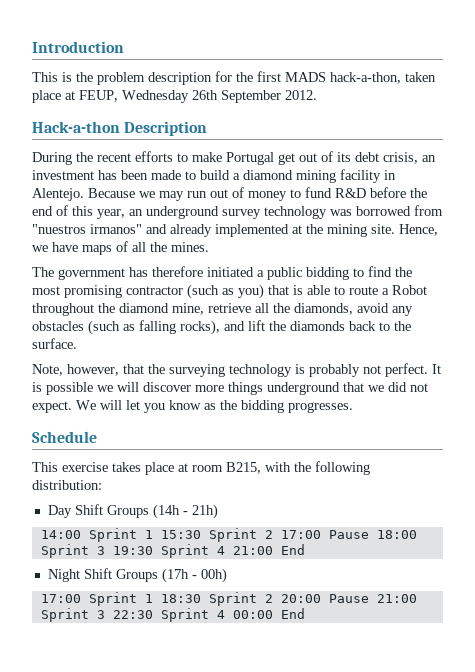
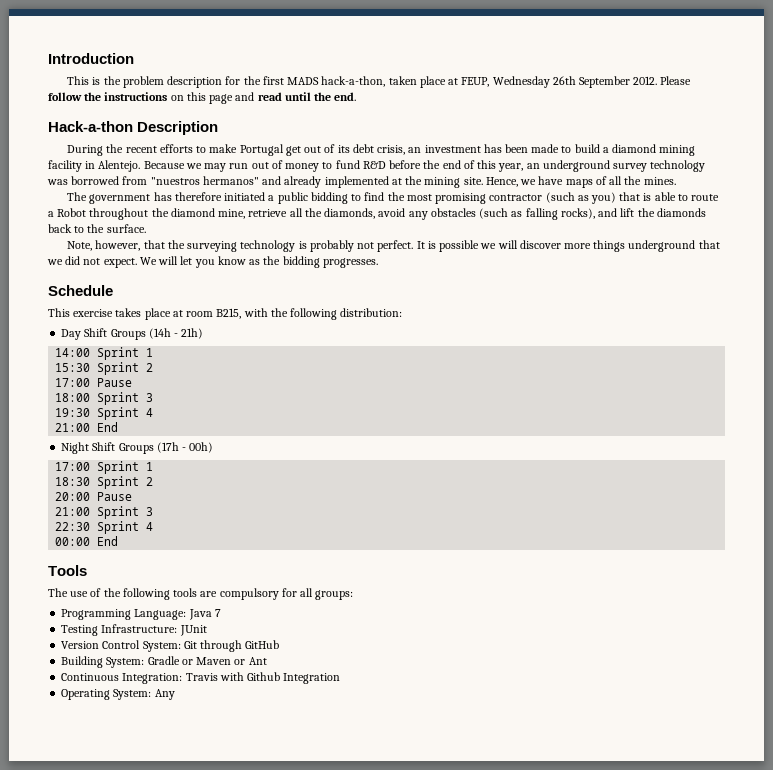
+ Please follow the instructions on this page and read until the end.
- Because we may run out of money to fund R&D before the end of this year, an underground survey technology was borrowed from "nuestros irmanos" and already implemented at the mining site.
+ Because we may run out of money to fund R&D before the end of this year, an underground survey technology was borrowed from "nuestros hermanos" and already implemented at the mining site.
- 14:00 Sprint 1 15:30 Sprint 2 17:00 Pause 18:00 Sprint 3 19:30 Sprint 4 21:00 End
+ 14:00 Sprint 1
+ 15:30 Sprint 2
+ 17:00 Pause
+ 18:00 Sprint 3
+ 19:30 Sprint 4
+ 21:00 End
- 17:00 Sprint 1 18:30 Sprint 2 20:00 Pause 21:00 Sprint 3 22:30 Sprint 4 00:00 End
+ 17:00 Sprint 1
+ 18:30 Sprint 2
+ 20:00 Pause
+ 21:00 Sprint 3
+ 22:30 Sprint 4
+ 00:00 End
+ Tools
+ The use of the following tools are compulsory for all groups:
+ Programming Language: Java 7
+ Testing Infrastructure: JUnit
+ Version Control System: Git through GitHub
+ Building System: Gradle or Maven or Ant
+ Continuous Integration: Travis with Github Integration
+ Operating System: Any

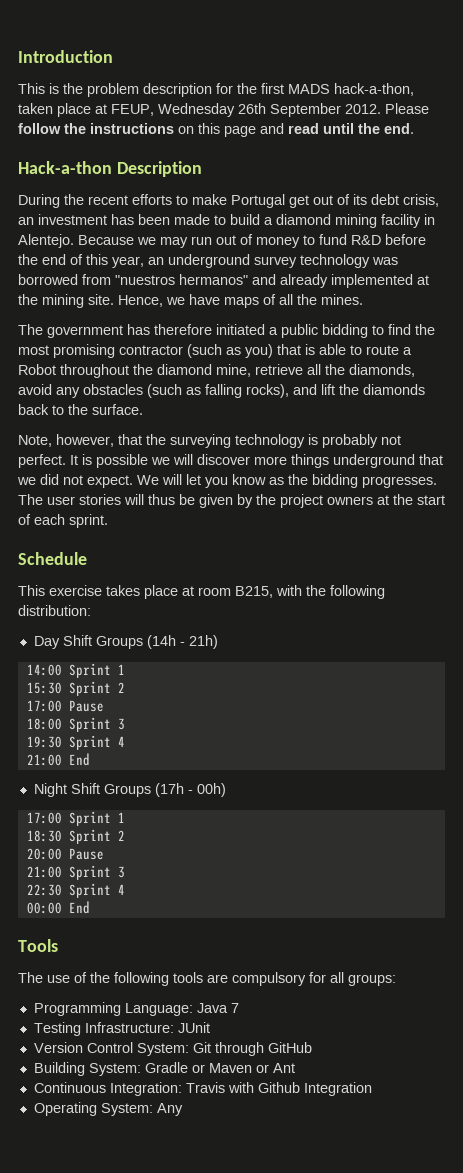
+ The user stories will thus be given by the project owners at the start of each sprint.

